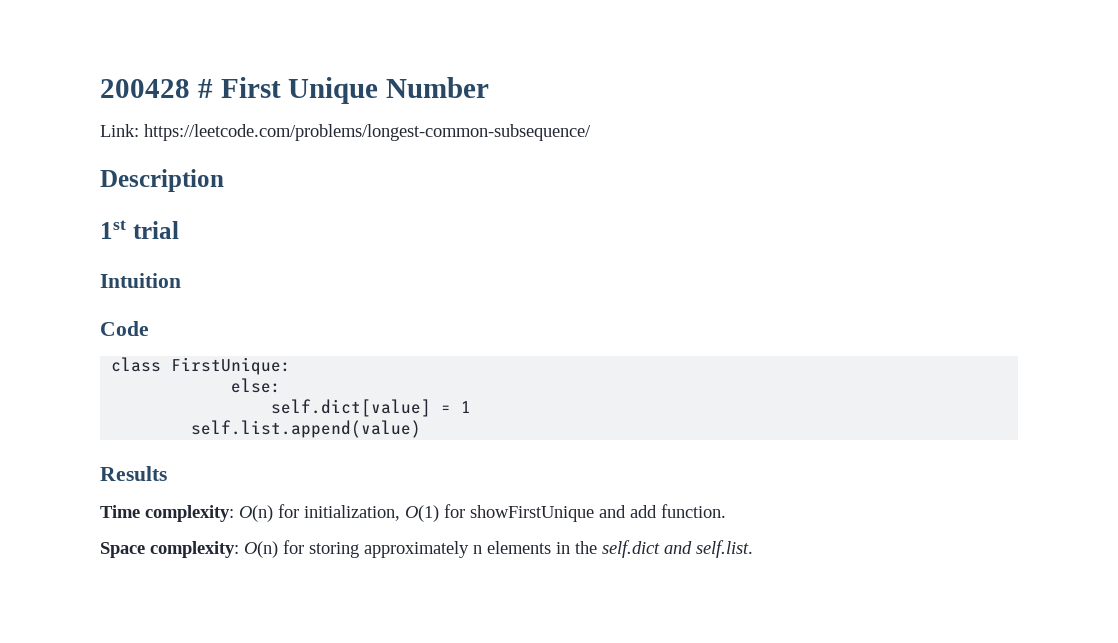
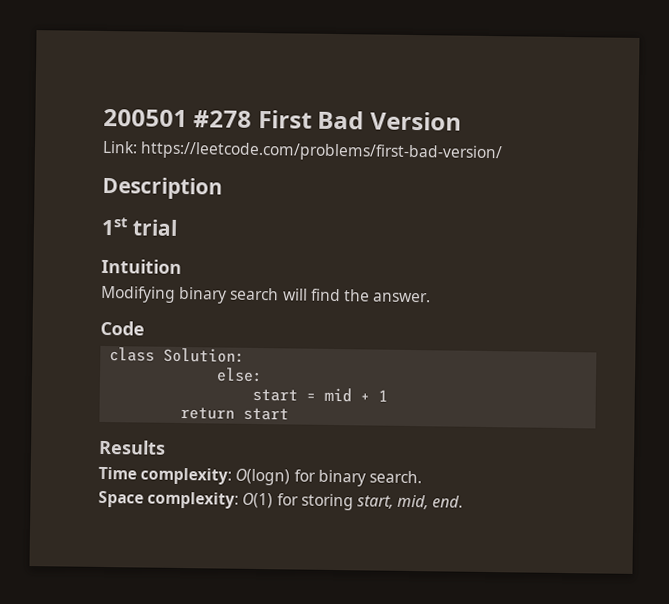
- 200428 # First Unique Number
+ 200501 #278 First Bad Version
- Link: https://leetcode.com/problems/longest-common-subsequence/
+ Link: https://leetcode.com/problems/first-bad-version/
+ Modifying binary search will find the answer.
- class FirstUnique:
+ class Solution:
- self.dict[value] = 1
+ start = mid + 1
- self.list.append(value)
+ return start
- Time complexity: O(n) for initialization, O(1) for showFirstUnique and add function.
+ Time complexity: O(logn) for binary search.
- Space complexity: O(n) for storing approximately n elements in the self.dict and self.list.
+ Space complexity: O(1) for storing start, mid, end.

